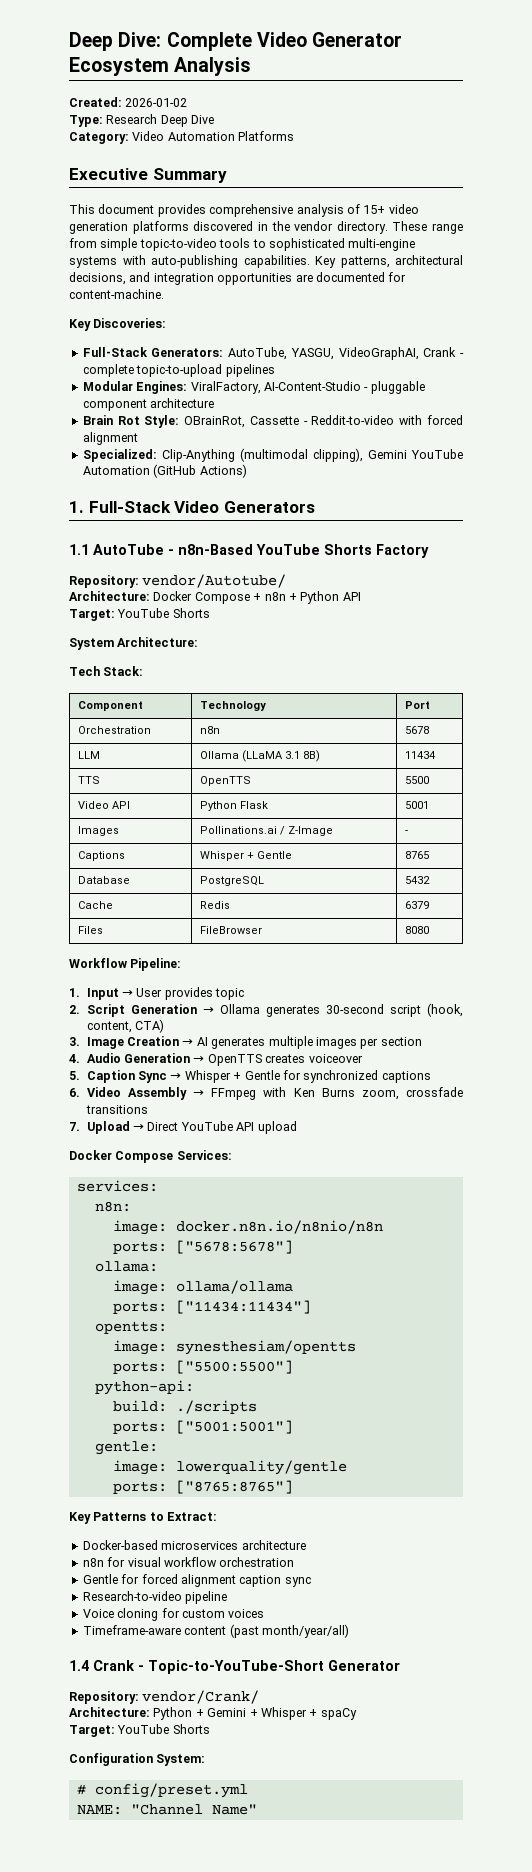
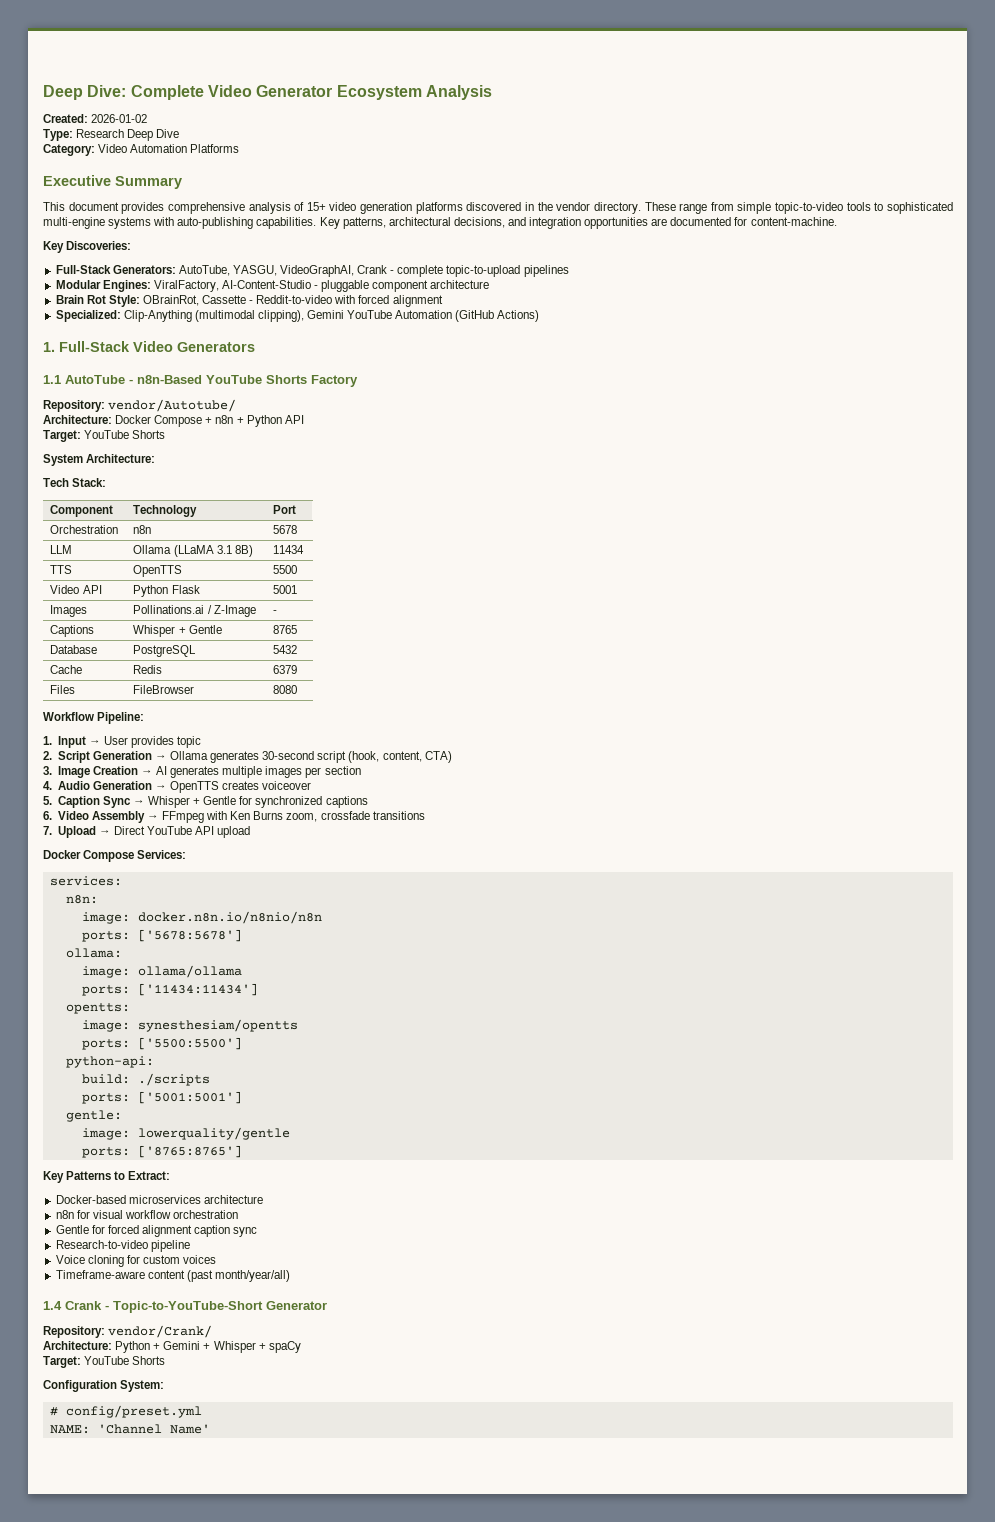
- ports: ["5678:5678"]
+ ports: ['5678:5678']
- ports: ["11434:11434"]
+ ports: ['11434:11434']
- ports: ["5500:5500"]
+ ports: ['5500:5500']
- ports: ["5001:5001"]
+ ports: ['5001:5001']
- ports: ["8765:8765"]
+ ports: ['8765:8765']
- NAME: "Channel Name"
+ NAME: 'Channel Name'

